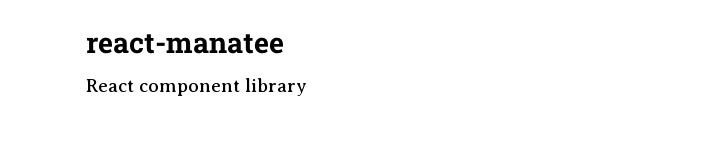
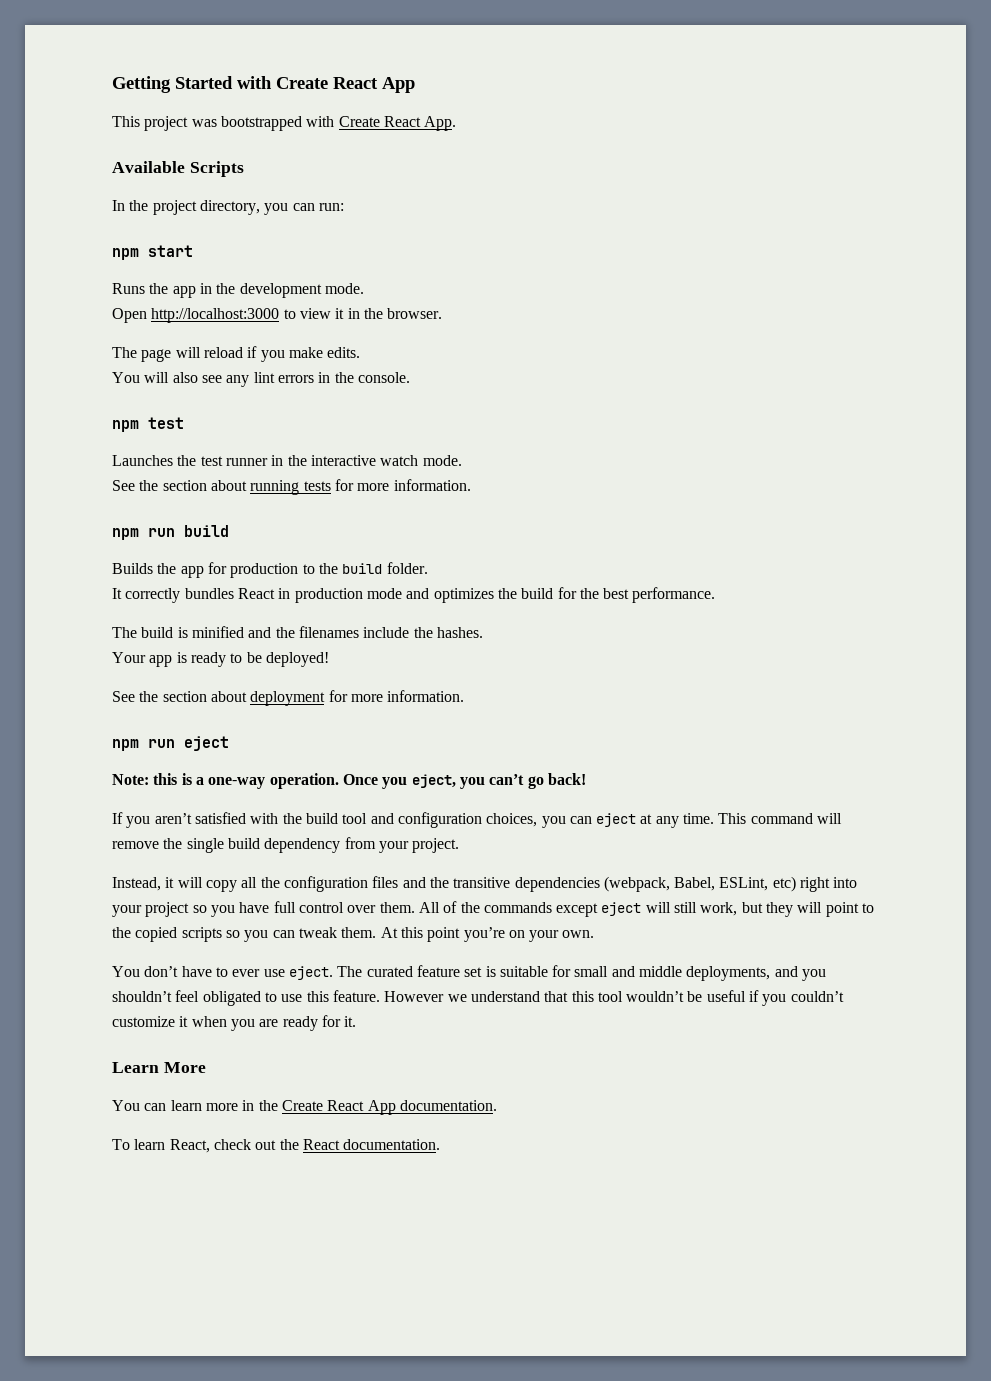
- react-manatee
- React component library
+ Getting Started with Create React App
+ This project was bootstrapped with Create React App.
+ Available Scripts
+ In the project directory, you can run:
+ npm start
+ Runs the app in the development mode.
+ Open http://localhost:3000 to view it in the browser.
+ The page will reload if you make edits.
+ You will also see any lint errors in the console.
+ npm test
+ Launches the test runner in the interactive watch mode.
+ See the section about running tests for more information.
+ npm run build
+ Builds the app for production to the build folder.
+ It correctly bundles React in production mode and optimizes the build for the best performance.
+ The build is minified and the filenames include the hashes.
+ Your app is ready to be deployed!
+ See the section about deployment for more information.
+ npm run eject
+ Note: this is a one-way operation. Once you eject, you can’t go back!
+ If you aren’t satisfied with the build tool and configuration choices, you can eject at any time. This command will remove the single build dependency from your project.
+ Instead, it will copy all the configuration files and the transitive dependencies (webpack, Babel, ESLint, etc) right into your project so you have full control over them. All of the commands except eject will still work, but they will point to the copied scripts so you can tweak them. At this point you’re on your own.
+ You don’t have to ever use eject. The curated feature set is suitable for small and middle deployments, and you shouldn’t feel obligated to use this feature. However we understand that this tool wouldn’t be useful if you couldn’t customize it when you are ready for it.
+ Learn More
+ You can learn more in the Create React App documentation.
+ To learn React, check out the React documentation.

